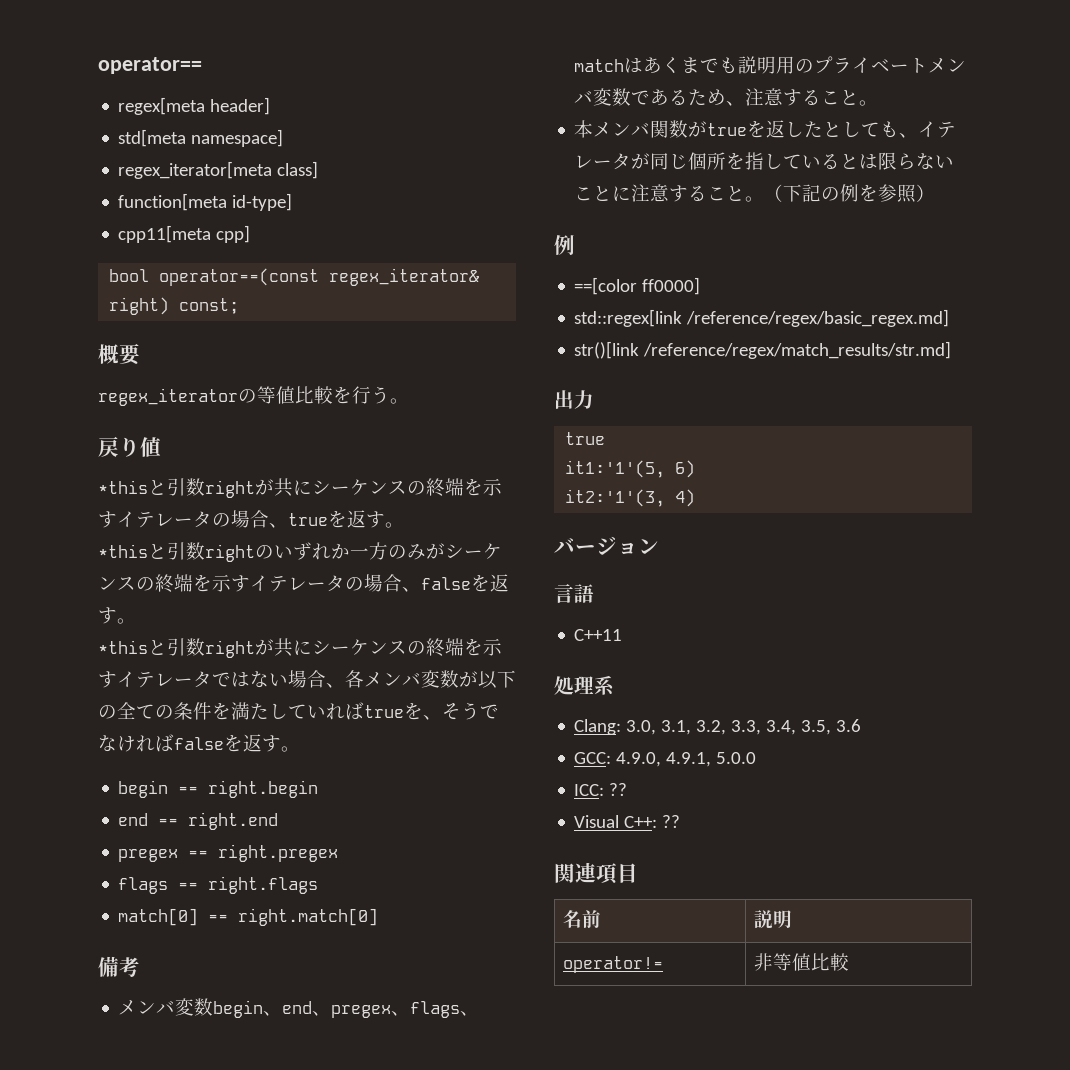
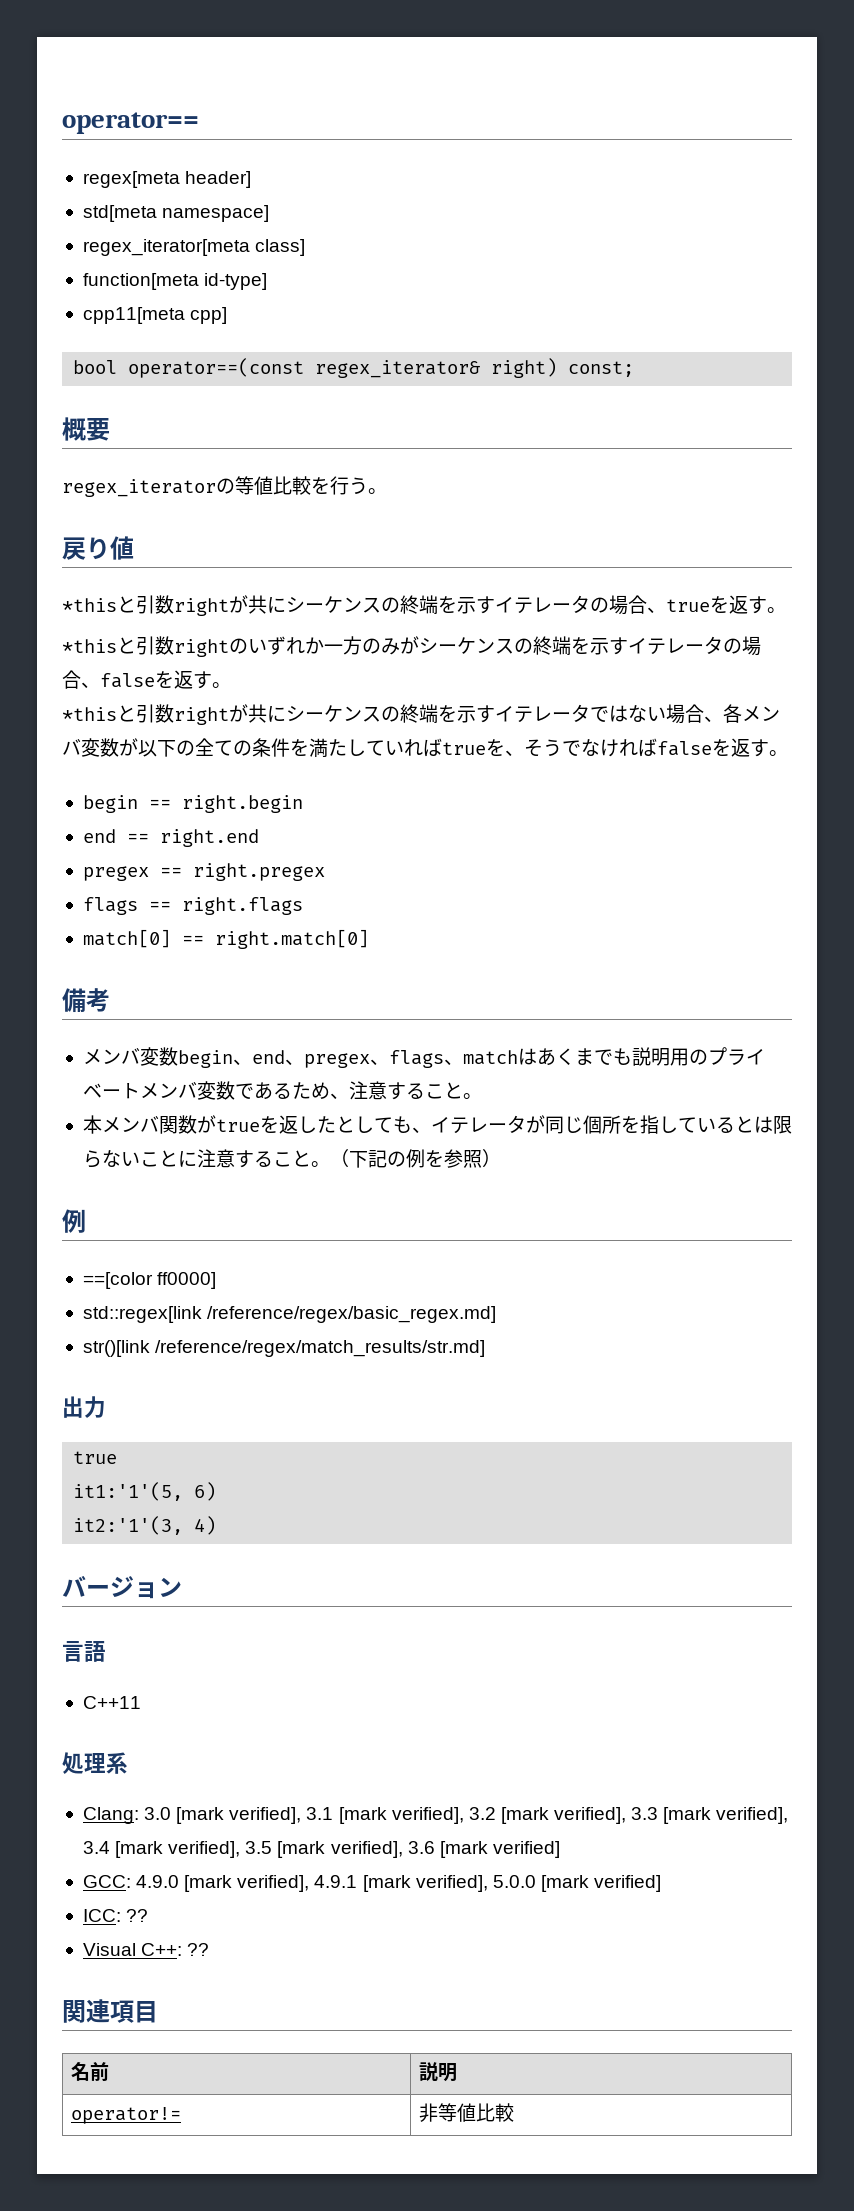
- Clang: 3.0, 3.1, 3.2, 3.3, 3.4, 3.5, 3.6
+ Clang: 3.0 [mark verified], 3.1 [mark verified], 3.2 [mark verified], 3.3 [mark verified], 3.4 [mark verified], 3.5 [mark verified], 3.6 [mark verified]
- GCC: 4.9.0, 4.9.1, 5.0.0
+ GCC: 4.9.0 [mark verified], 4.9.1 [mark verified], 5.0.0 [mark verified]

